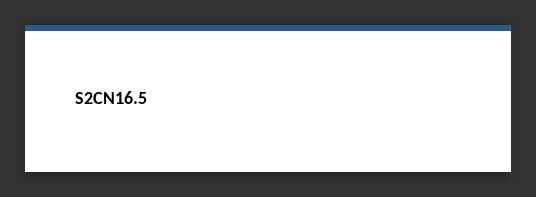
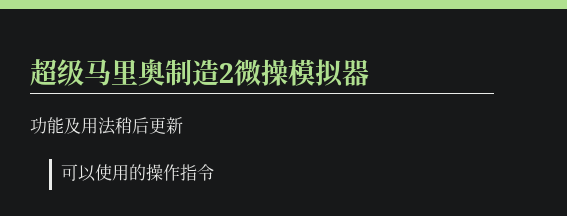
- S2CN16.5
+ 超级马里奥制造2微操模拟器
+ 功能及用法稍后更新
+ 可以使用的操作指令

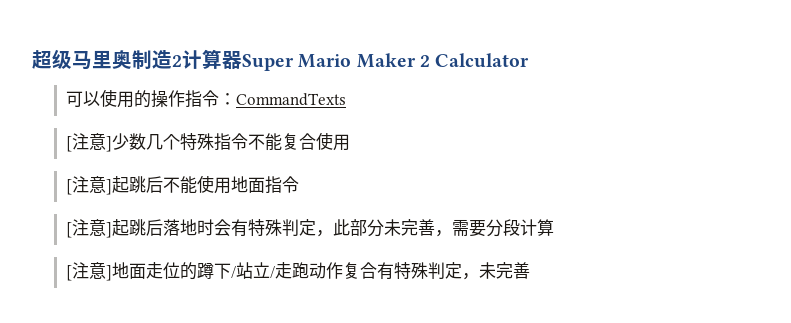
- 超级马里奥制造2微操模拟器
- 功能及用法稍后更新
+ 超级马里奥制造2计算器Super Mario Maker 2 Calculator
- 可以使用的操作指令
+ 可以使用的操作指令：CommandTexts
+ [注意]少数几个特殊指令不能复合使用
+ [注意]起跳后不能使用地面指令
+ [注意]起跳后落地时会有特殊判定，此部分未完善，需要分段计算
+ [注意]地面走位的蹲下/站立/走跑动作复合有特殊判定，未完善

